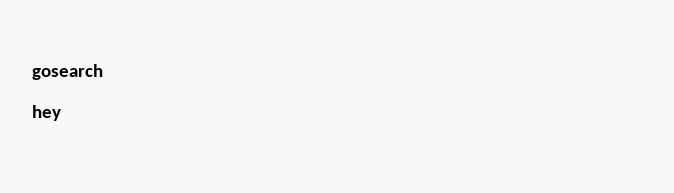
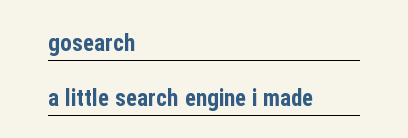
- hey
+ a little search engine i made

